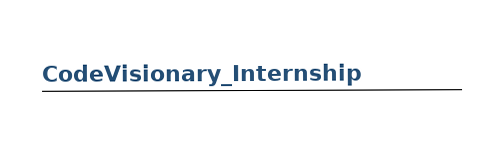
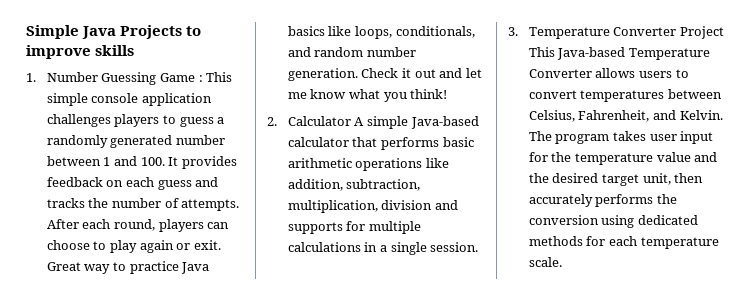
- CodeVisionary_Internship
+ Simple Java Projects to improve skills
+ 1. Number Guessing Game : This simple console application challenges players to guess a randomly generated number between 1 and 100. It provides feedback on each guess and tracks the number of attempts. After each round, players can choose to play again or exit. Great way to practice Java basics like loops, conditionals, and random number generation. Check it out and let me know what you think!
+ 2. Calculator A simple Java-based calculator that performs basic arithmetic operations like addition, subtraction, multiplication, division and supports for multiple calculations in a single session.
+ 3. Temperature Converter Project This Java-based Temperature Converter allows users to convert temperatures between Celsius, Fahrenheit, and Kelvin. The program takes user input for the temperature value and the desired target unit, then accurately performs the conversion using dedicated methods for each temperature scale.

